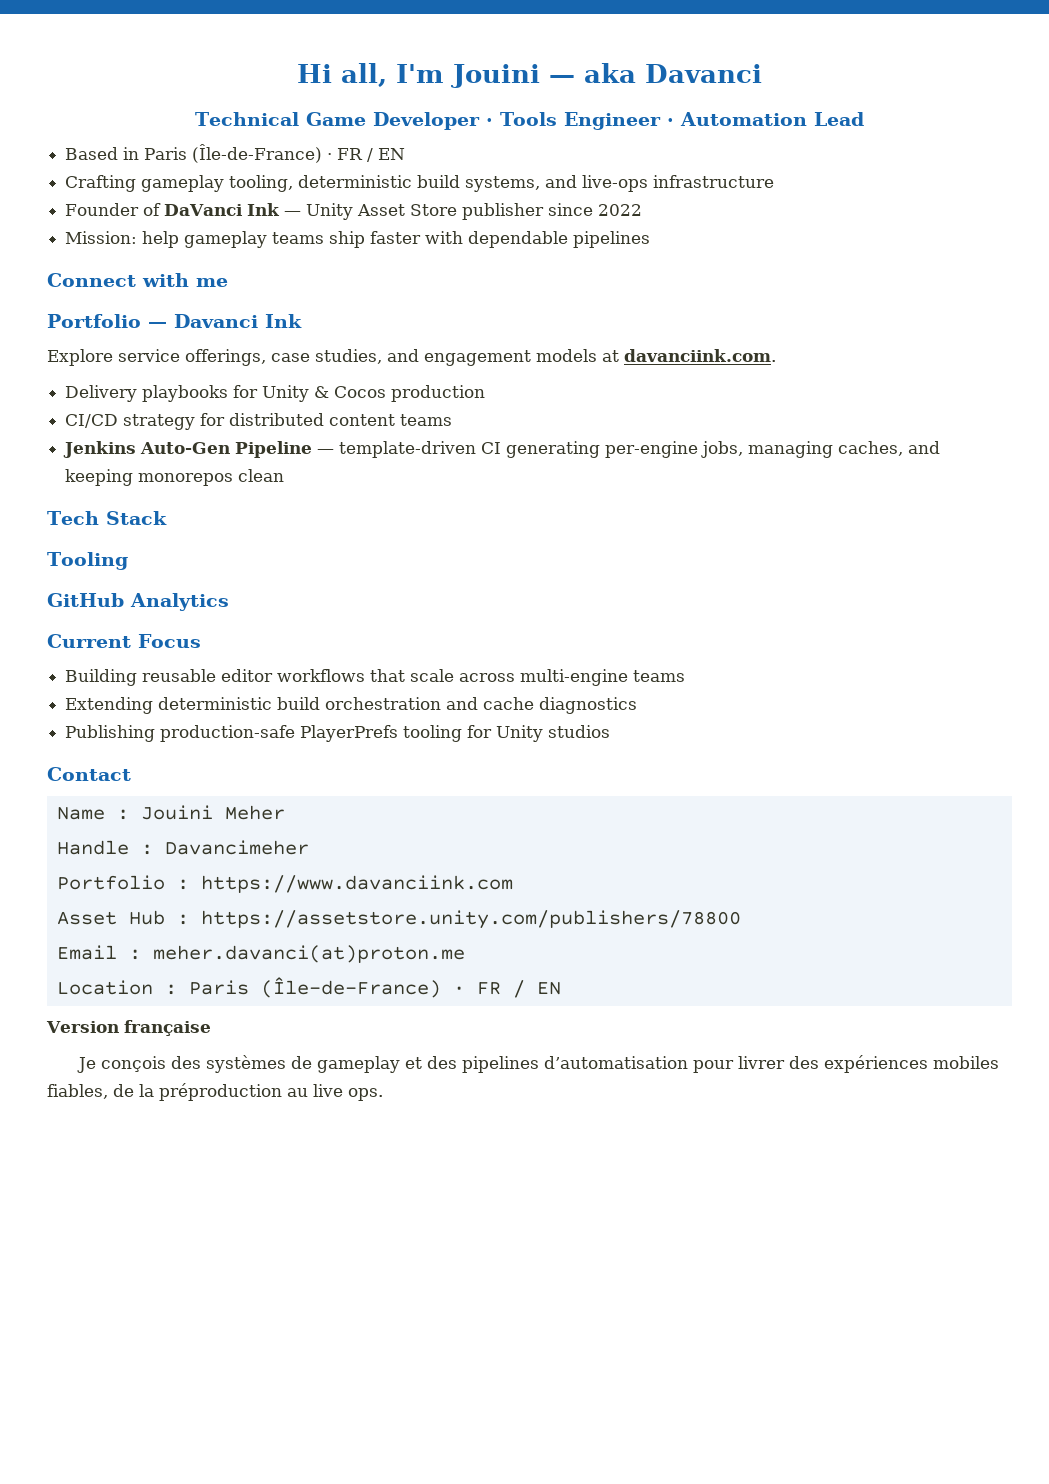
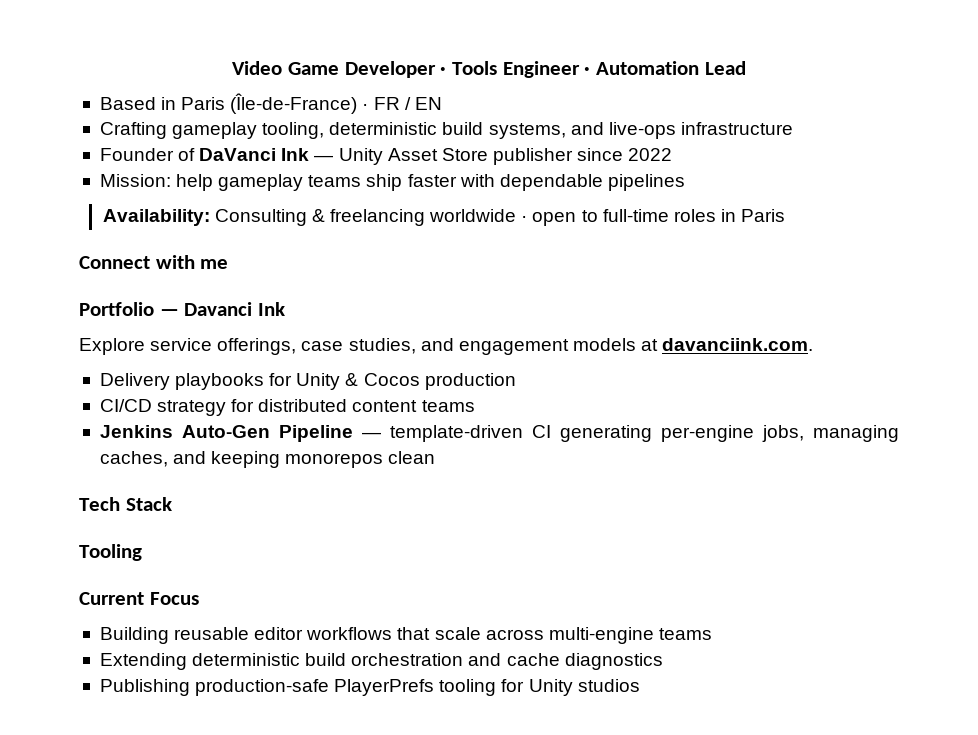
- Hi all, I'm Jouini — aka Davanci
- Technical Game Developer · Tools Engineer · Automation Lead
+ Video Game Developer · Tools Engineer · Automation Lead
+ Availability: Consulting & freelancing worldwide · open to full-time roles in Paris
- GitHub Analytics
- Contact
- Name : Jouini Meher
- Handle : Davancimeher
- Portfolio : https://www.davanciink.com
- Asset Hub : https://assetstore.unity.com/publishers/78800
- Email : meher.davanci(at)proton.me
- Location : Paris (Île-de-France) · FR / EN
- Version française
- Je conçois des systèmes de gameplay et des pipelines d’automatisation pour livrer des expériences mobiles fiables, de la préproduction au live ops.

